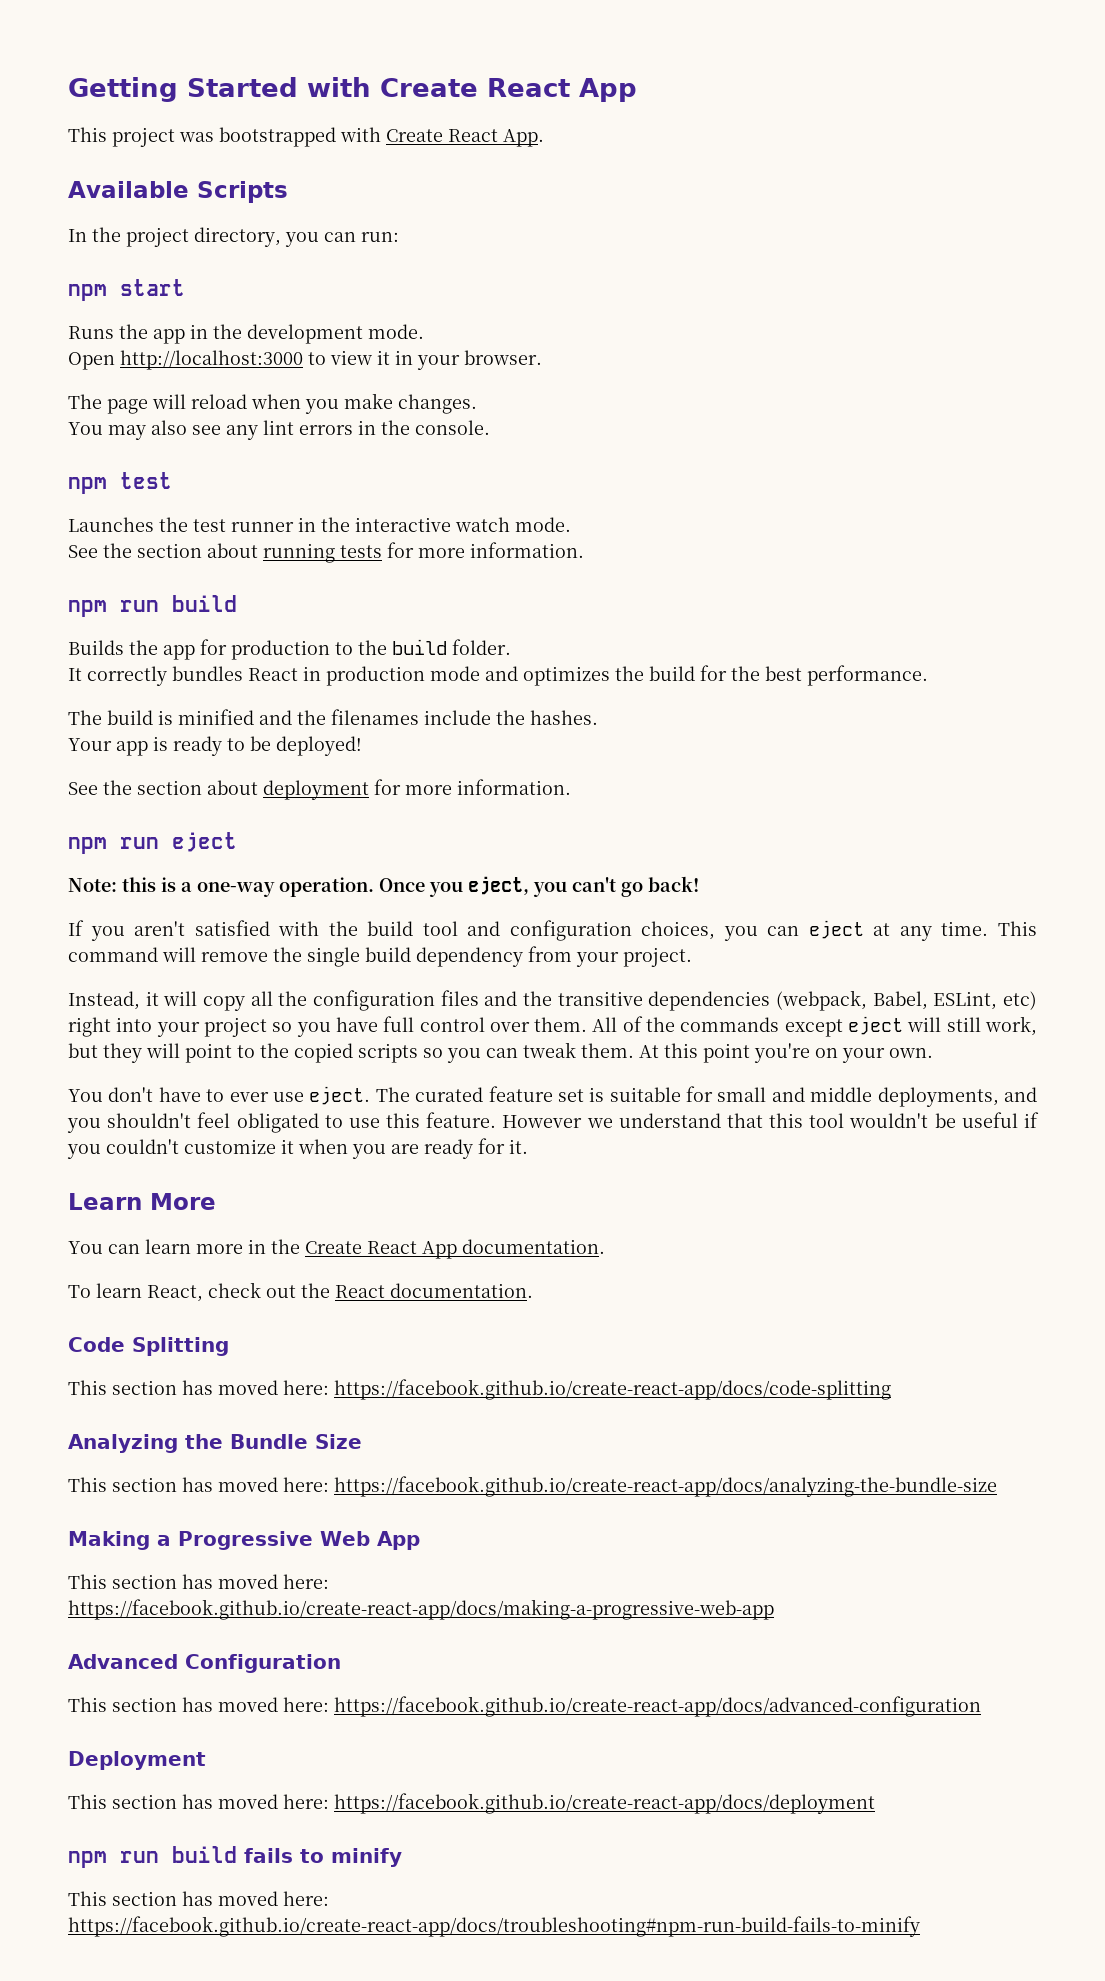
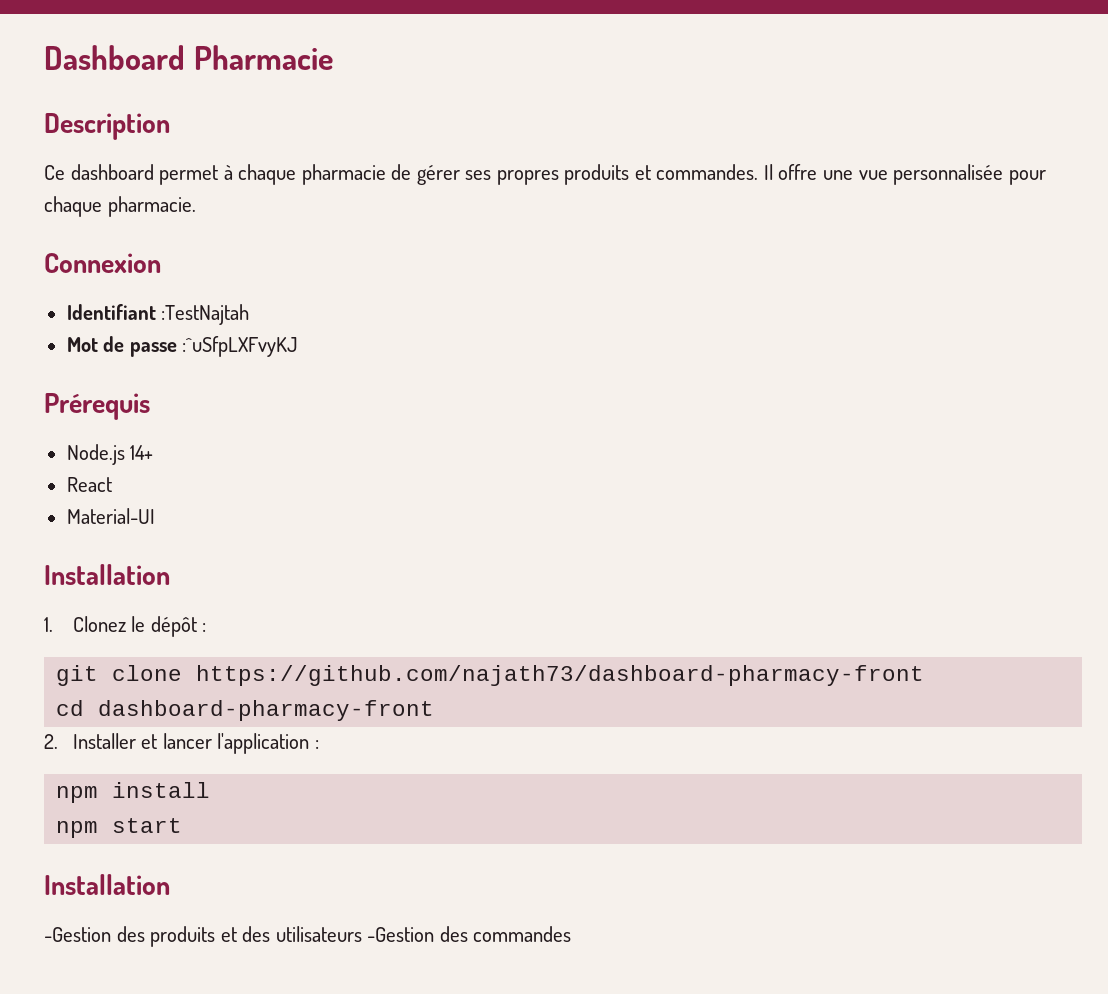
- Getting Started with Create React App
- This project was bootstrapped with Create React App.
- Available Scripts
- In the project directory, you can run:
+ Dashboard Pharmacie
+ Description
+ Ce dashboard permet à chaque pharmacie de gérer ses propres produits et commandes. Il offre une vue personnalisée pour chaque pharmacie.
+ Connexion
+ Identifiant :TestNajtah
+ Mot de passe :^uSfpLXFvyKJ
+ Prérequis
+ Node.js 14+
+ React
+ Material-UI
+ Installation
+ 1. Clonez le dépôt :
+ git clone https://github.com/najath73/dashboard-pharmacy-front
+ cd dashboard-pharmacy-front
+ 2. Installer et lancer l'application :
+ npm install
  npm start
- Runs the app in the development mode.
- Open http://localhost:3000 to view it in your browser.
- The page will reload when you make changes.
- You may also see any lint errors in the console.
- npm test
- Launches the test runner in the interactive watch mode.
- See the section about running tests for more information.
- npm run build
- Builds the app for production to the build folder.
- It correctly bundles React in production mode and optimizes the build for the best performance.
- The build is minified and the filenames include the hashes.
- Your app is ready to be deployed!
- See the section about deployment for more information.
- npm run eject
- Note: this is a one-way operation. Once you eject, you can't go back!
- If you aren't satisfied with the build tool and configuration choices, you can eject at any time. This command will remove the single build dependency from your project.
- Instead, it will copy all the configuration files and the transitive dependencies (webpack, Babel, ESLint, etc) right into your project so you have full control over them. All of the commands except eject will still work, but they will point to the copied scripts so you can tweak them. At this point you're on your own.
- You don't have to ever use eject. The curated feature set is suitable for small and middle deployments, and you shouldn't feel obligated to use this feature. However we understand that this tool wouldn't be useful if you couldn't customize it when you are ready for it.
- Learn More
- You can learn more in the Create React App documentation.
- To learn React, check out the React documentation.
- Code Splitting
- This section has moved here: https://facebook.github.io/create-react-app/docs/code-splitting
- Analyzing the Bundle Size
- This section has moved here: https://facebook.github.io/create-react-app/docs/analyzing-the-bundle-size
- Making a Progressive Web App
- This section has moved here: https://facebook.github.io/create-react-app/docs/making-a-progressive-web-app
- Advanced Configuration
- This section has moved here: https://facebook.github.io/create-react-app/docs/advanced-configuration
- Deployment
- This section has moved here: https://facebook.github.io/create-react-app/docs/deployment
- npm run build fails to minify
- This section has moved here: https://facebook.github.io/create-react-app/docs/troubleshooting#npm-run-build-fails-to-minify
+ Installation
+ -Gestion des produits et des utilisateurs -Gestion des commandes

